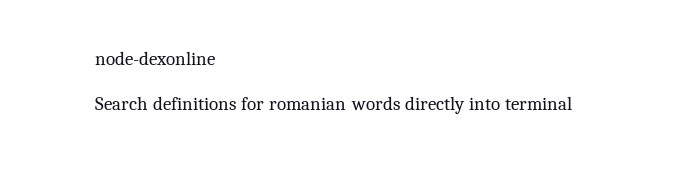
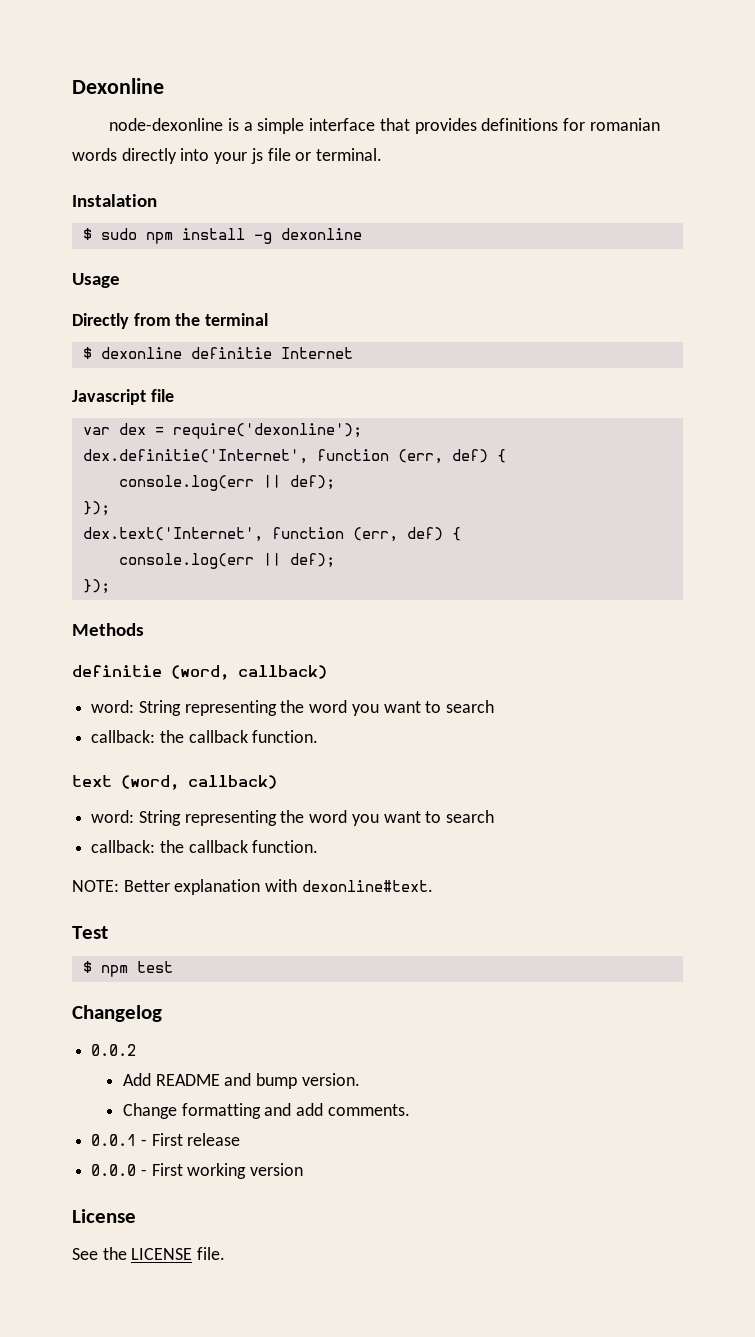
+ Dexonline
- node-dexonline
- Search definitions for romanian words directly into terminal
+ node-dexonline is a simple interface that provides definitions for romanian words directly into your js file or terminal.
+ Instalation
+ $ sudo npm install -g dexonline
+ Usage
+ Directly from the terminal
+ $ dexonline definitie Internet
+ Javascript file
+ var dex = require('dexonline');
+ dex.definitie('Internet', function (err, def) {
+ console.log(err || def);
+ });
+ dex.text('Internet', function (err, def) {
+ console.log(err || def);
+ });
+ Methods
+ definitie (word, callback)
+ word: String representing the word you want to search
+ callback: the callback function.
+ text (word, callback)
+ word: String representing the word you want to search
+ callback: the callback function.
+ NOTE: Better explanation with dexonline#text.
+ Test
+ $ npm test
+ Changelog
+ 0.0.2
+ Add README and bump version.
+ Change formatting and add comments.
+ 0.0.1 - First release
+ 0.0.0 - First working version
+ License
+ See the LICENSE file.

